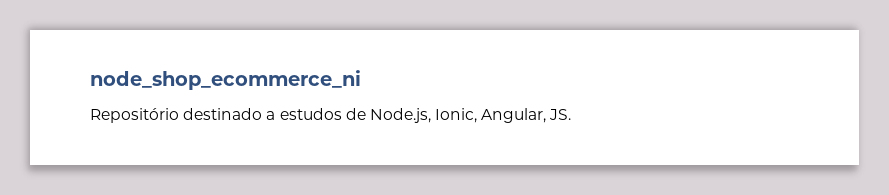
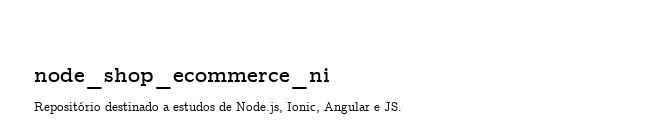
- Repositório destinado a estudos de Node.js, Ionic, Angular, JS.
+ Repositório destinado a estudos de Node.js, Ionic, Angular e JS.

